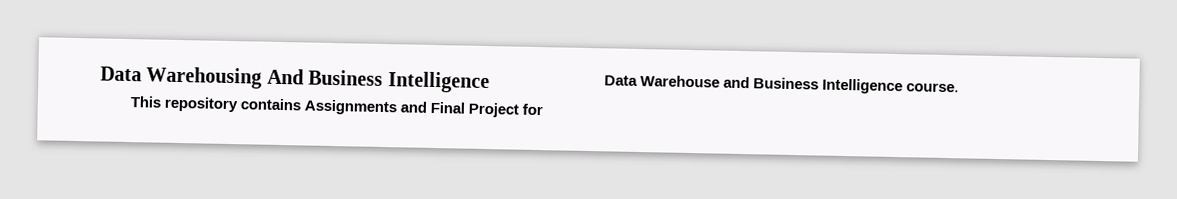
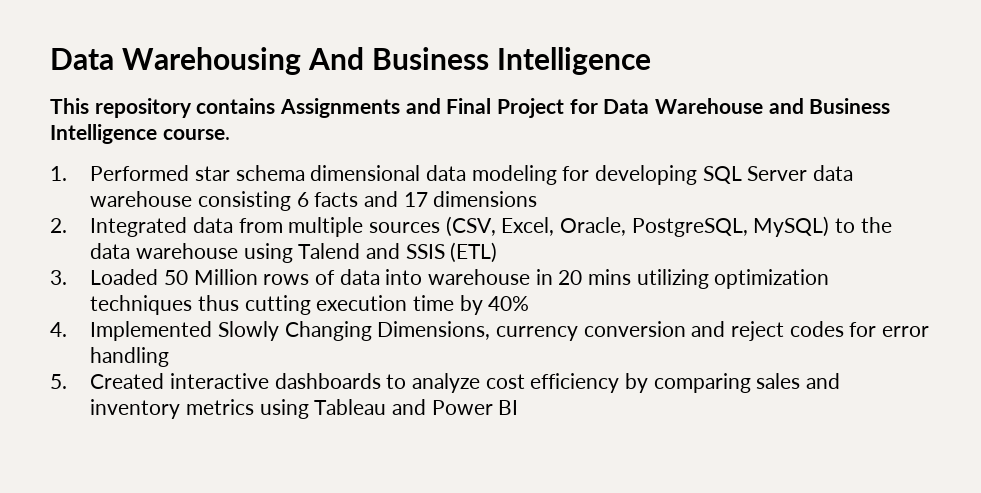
+ 1. Performed star schema dimensional data modeling for developing SQL Server data warehouse consisting 6 facts and 17 dimensions
+ 2. Integrated data from multiple sources (CSV, Excel, Oracle, PostgreSQL, MySQL) to the data warehouse using Talend and SSIS (ETL)
+ 3. Loaded 50 Million rows of data into warehouse in 20 mins utilizing optimization techniques thus cutting execution time by 40%
+ 4. Implemented Slowly Changing Dimensions, currency conversion and reject codes for error handling
+ 5. Created interactive dashboards to analyze cost efficiency by comparing sales and inventory metrics using Tableau and Power BI

